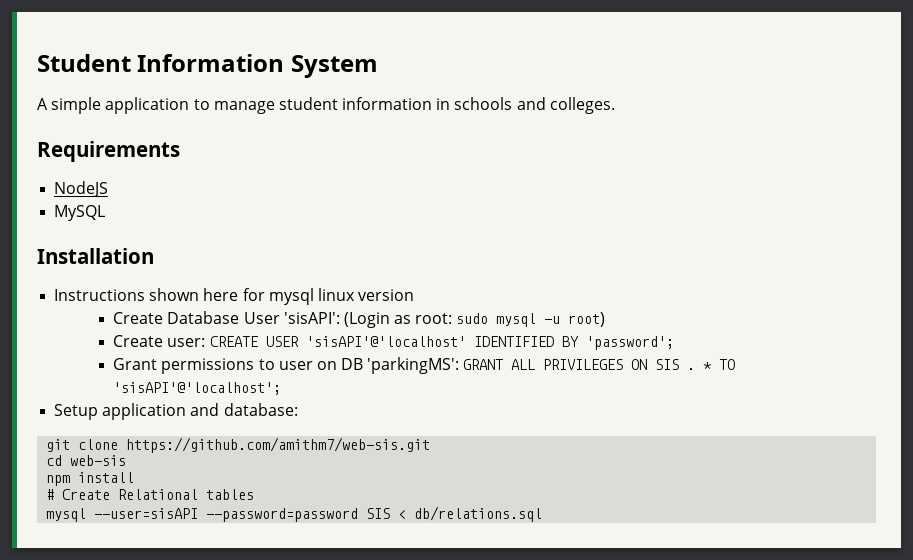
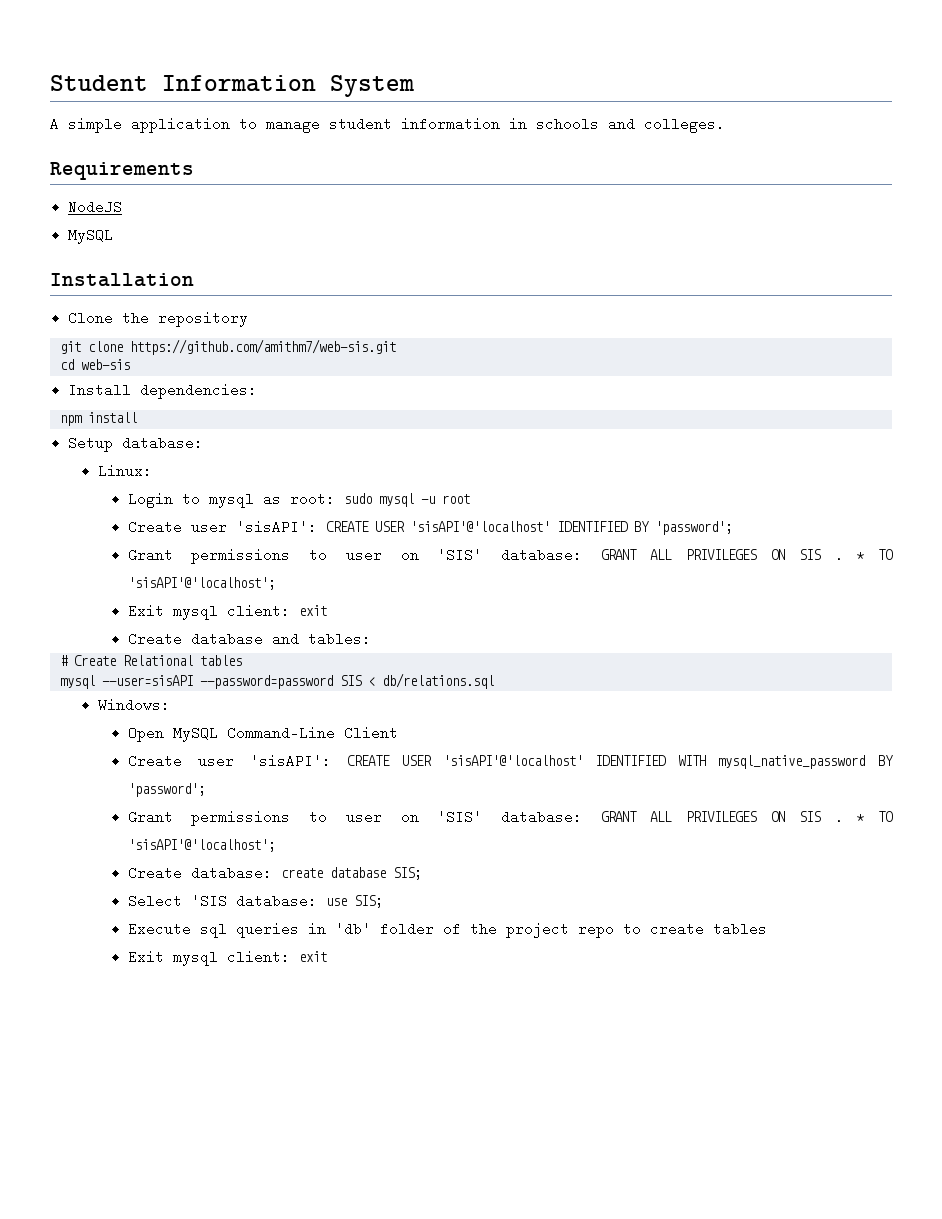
- Instructions shown here for mysql linux version
- Create Database User 'sisAPI': (Login as root: sudo mysql -u root)
- Create user: CREATE USER 'sisAPI'@'localhost' IDENTIFIED BY 'password';
- Grant permissions to user on DB 'parkingMS': GRANT ALL PRIVILEGES ON SIS . * TO 'sisAPI'@'localhost';
- Setup application and database:
+ Clone the repository
  git clone https://github.com/amithm7/web-sis.git
  cd web-sis
+ Install dependencies:
  npm install
+ Setup database:
+ Linux:
+ Login to mysql as root: sudo mysql -u root
+ Create user 'sisAPI': CREATE USER 'sisAPI'@'localhost' IDENTIFIED BY 'password';
+ Grant permissions to user on 'SIS' database: GRANT ALL PRIVILEGES ON SIS . * TO 'sisAPI'@'localhost';
+ Exit mysql client: exit
+ Create database and tables:
+ Windows:
+ Open MySQL Command-Line Client
+ Create user 'sisAPI': CREATE USER 'sisAPI'@'localhost' IDENTIFIED WITH mysql_native_password BY 'password';
+ Grant permissions to user on 'SIS' database: GRANT ALL PRIVILEGES ON SIS . * TO 'sisAPI'@'localhost';
+ Create database: create database SIS;
+ Select 'SIS database: use SIS;
+ Execute sql queries in 'db' folder of the project repo to create tables
+ Exit mysql client: exit

